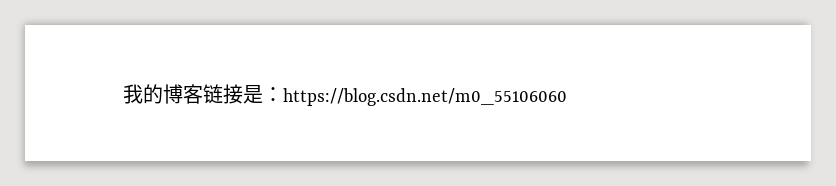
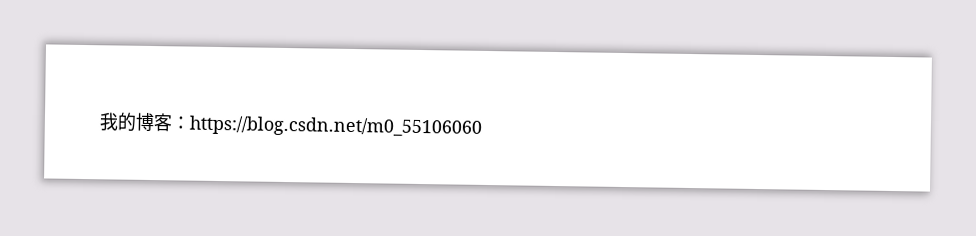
- 我的博客链接是：https://blog.csdn.net/m0_55106060
+ 我的博客：https://blog.csdn.net/m0_55106060

